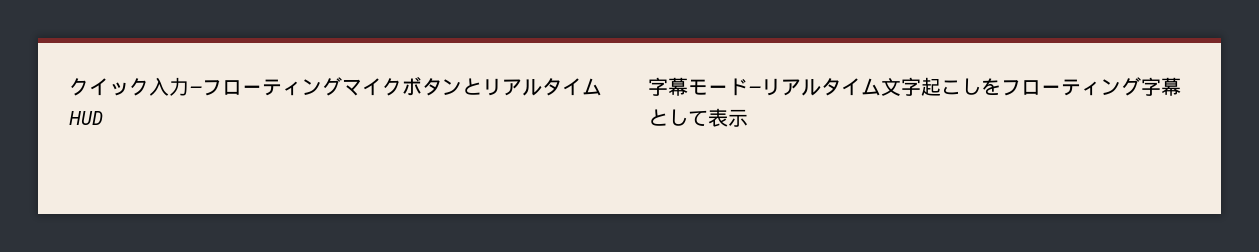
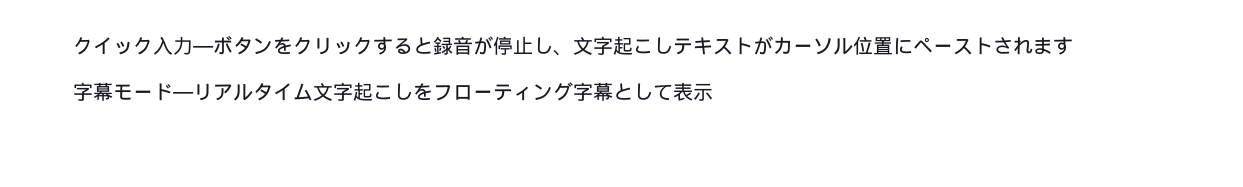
- クイック入力—フローティングマイクボタンとリアルタイムHUD
+ クイック入力—ボタンをクリックすると録音が停止し、文字起こしテキストがカーソル位置にペーストされます

